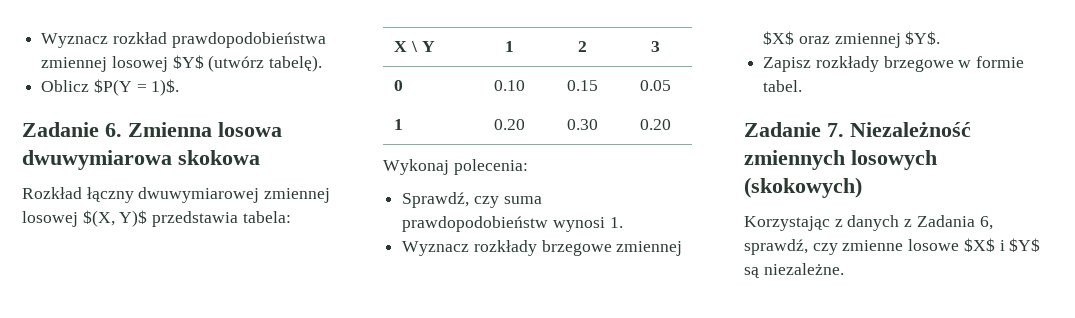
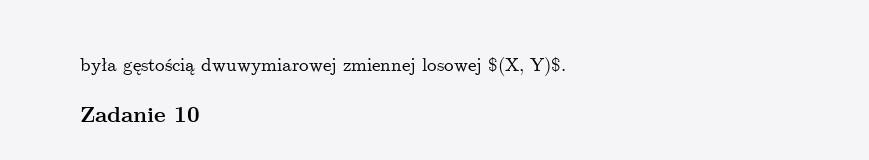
- Wyznacz rozkład prawdopodobieństwa zmiennej losowej $Y$ (utwórz tabelę).
- Oblicz $P(Y = 1)$.
- Zadanie 6. Zmienna losowa dwuwymiarowa skokowa
- Rozkład łączny dwuwymiarowej zmiennej losowej $(X, Y)$ przedstawia tabela:
- X \ Y | 1 | 2 | 3
- 0 | 0.10 | 0.15 | 0.05
- 1 | 0.20 | 0.30 | 0.20
- Wykonaj polecenia:
- Sprawdź, czy suma prawdopodobieństw wynosi 1.
- Wyznacz rozkłady brzegowe zmiennej $X$ oraz zmiennej $Y$.
- Zapisz rozkłady brzegowe w formie tabel.
- Zadanie 7. Niezależność zmiennych losowych (skokowych)
- Korzystając z danych z Zadania 6, sprawdź, czy zmienne losowe $X$ i $Y$ są niezależne.
+ była gęstością dwuwymiarowej zmiennej losowej $(X, Y)$.
+ Zadanie 10

